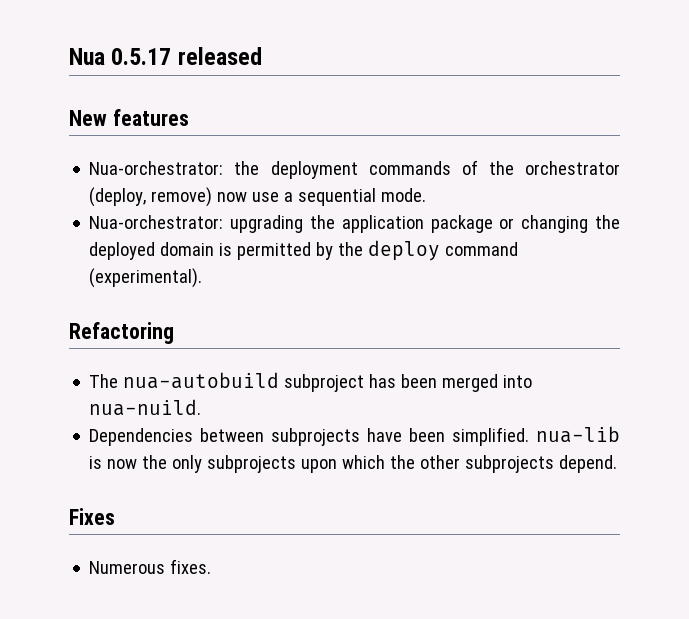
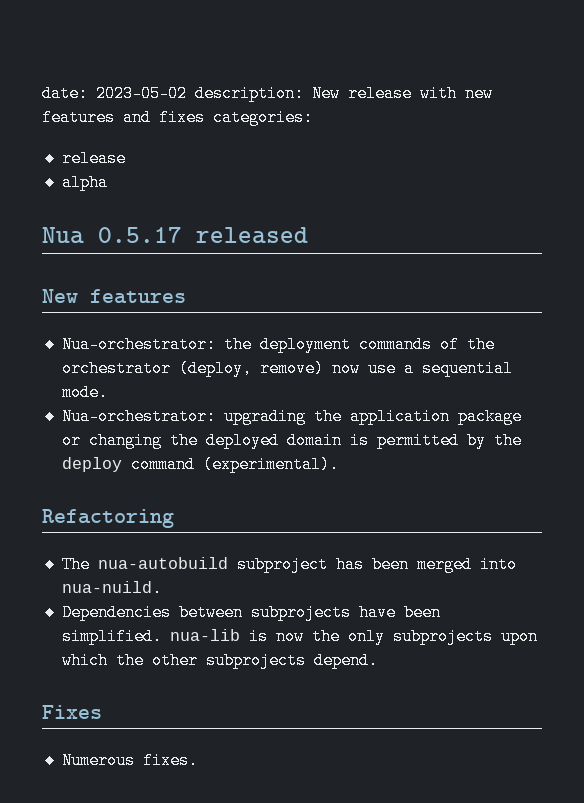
+ date: 2023-05-02 description: New release with new features and fixes categories:
+ release
+ alpha

